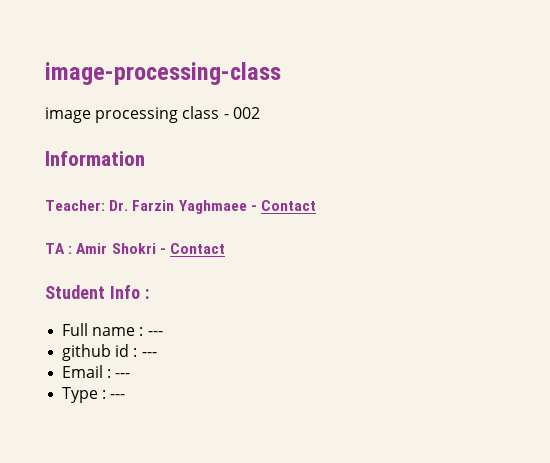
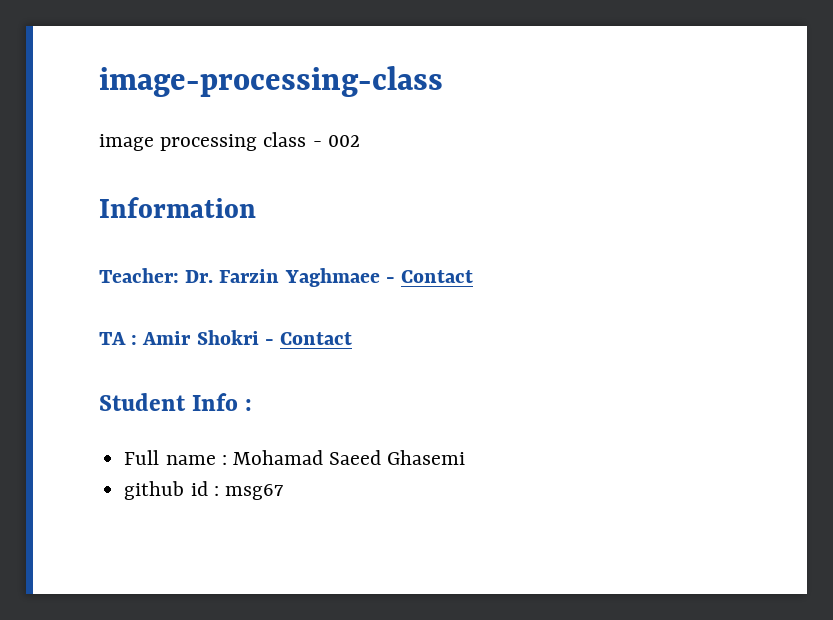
- Full name : ---
+ Full name : Mohamad Saeed Ghasemi
- github id : ---
- Email : ---
- Type : ---
+ github id : msg67

